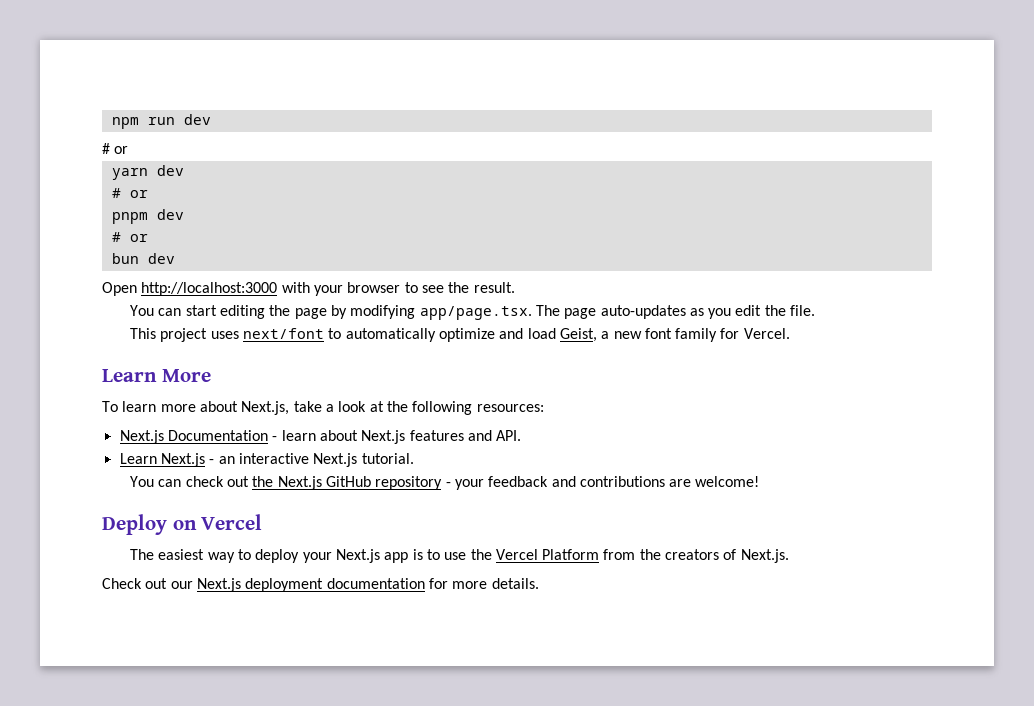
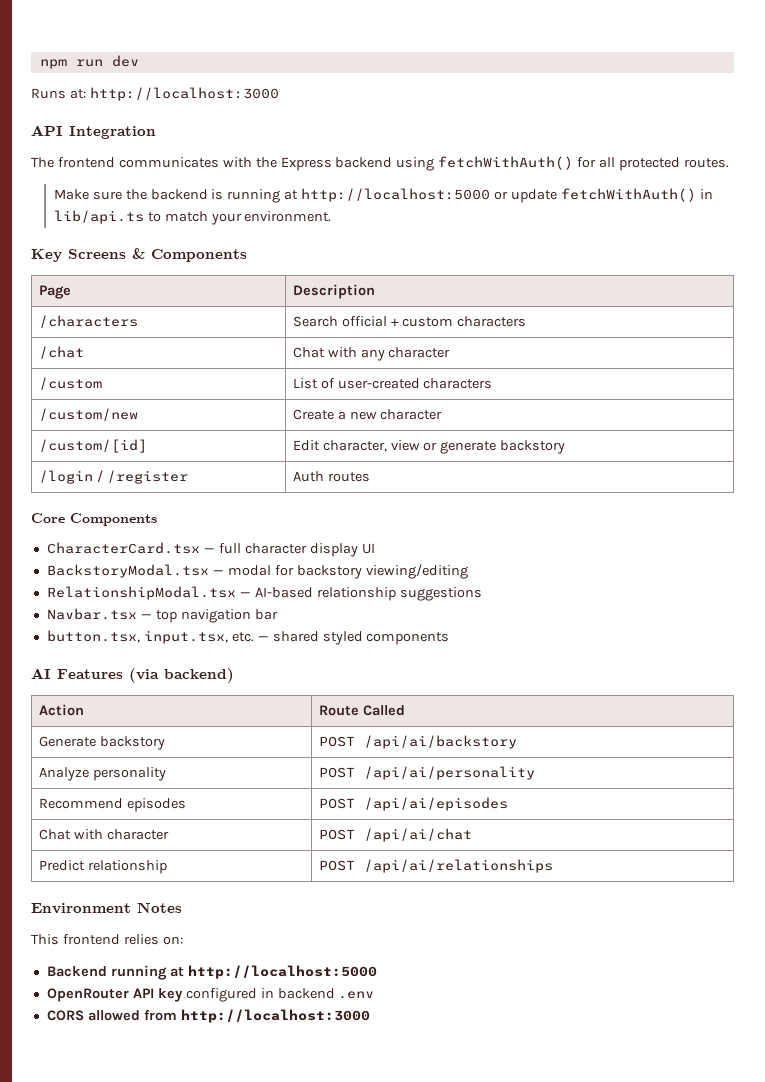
  npm run dev
- # or
- yarn dev
- # or
- pnpm dev
- # or
- bun dev
- Open http://localhost:3000 with your browser to see the result.
- You can start editing the page by modifying app/page.tsx. The page auto-updates as you edit the file.
- This project uses next/font to automatically optimize and load Geist, a new font family for Vercel.
- Learn More
- To learn more about Next.js, take a look at the following resources:
- Next.js Documentation - learn about Next.js features and API.
- Learn Next.js - an interactive Next.js tutorial.
- You can check out the Next.js GitHub repository - your feedback and contributions are welcome!
- Deploy on Vercel
- The easiest way to deploy your Next.js app is to use the Vercel Platform from the creators of Next.js.
- Check out our Next.js deployment documentation for more details.
+ Runs at: http://localhost:3000
+ API Integration
+ The frontend communicates with the Express backend using fetchWithAuth() for all protected routes.
+ Make sure the backend is running at http://localhost:5000 or update fetchWithAuth() in lib/api.ts to match your environment.
+ Key Screens & Components
+ Page | Description
+ /characters | Search official + custom characters
+ /chat | Chat with any character
+ /custom | List of user-created characters
+ /custom/new | Create a new character
+ /custom/[id] | Edit character, view or generate backstory
+ /login / /register | Auth routes
+ Core Components
+ CharacterCard.tsx — full character display UI
+ BackstoryModal.tsx — modal for backstory viewing/editing
+ RelationshipModal.tsx — AI-based relationship suggestions
+ Navbar.tsx — top navigation bar
+ button.tsx, input.tsx, etc. — shared styled components
+ AI Features (via backend)
+ Action | Route Called
+ Generate backstory | POST /api/ai/backstory
+ Analyze personality | POST /api/ai/personality
+ Recommend episodes | POST /api/ai/episodes
+ Chat with character | POST /api/ai/chat
+ Predict relationship | POST /api/ai/relationships
+ Environment Notes
+ This frontend relies on:
+ Backend running at http://localhost:5000
+ OpenRouter API key configured in backend .env
+ CORS allowed from http://localhost:3000

